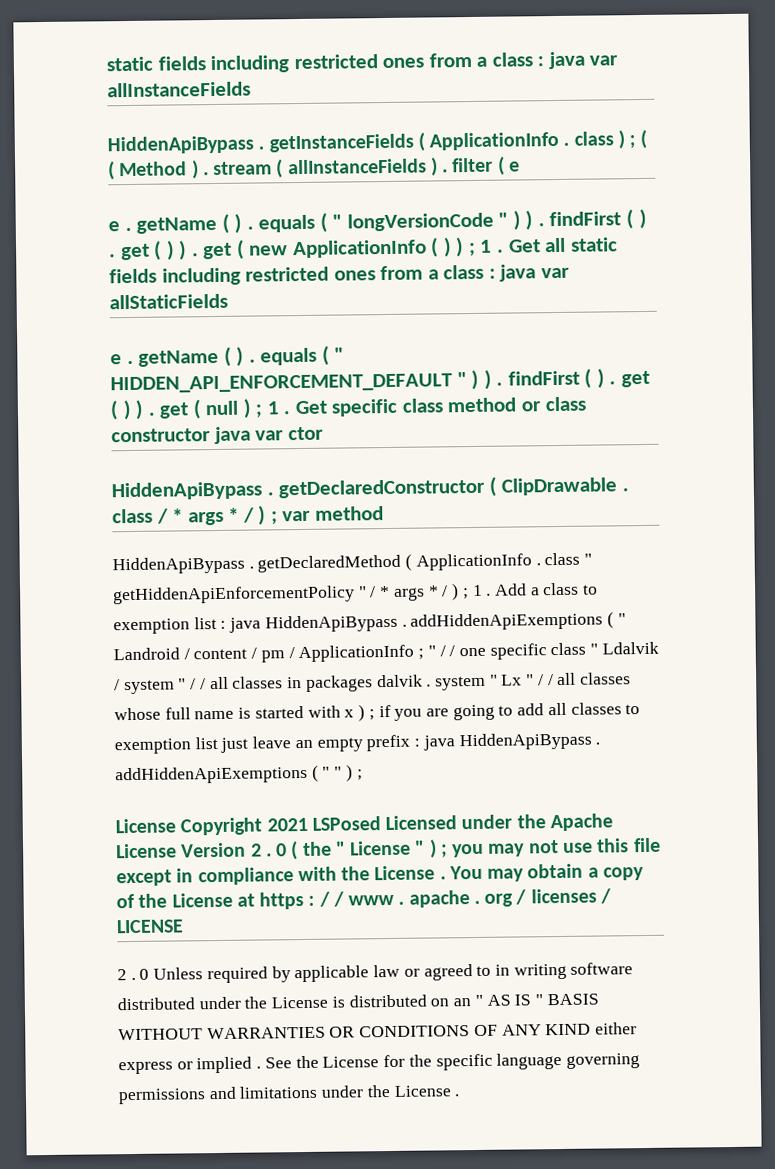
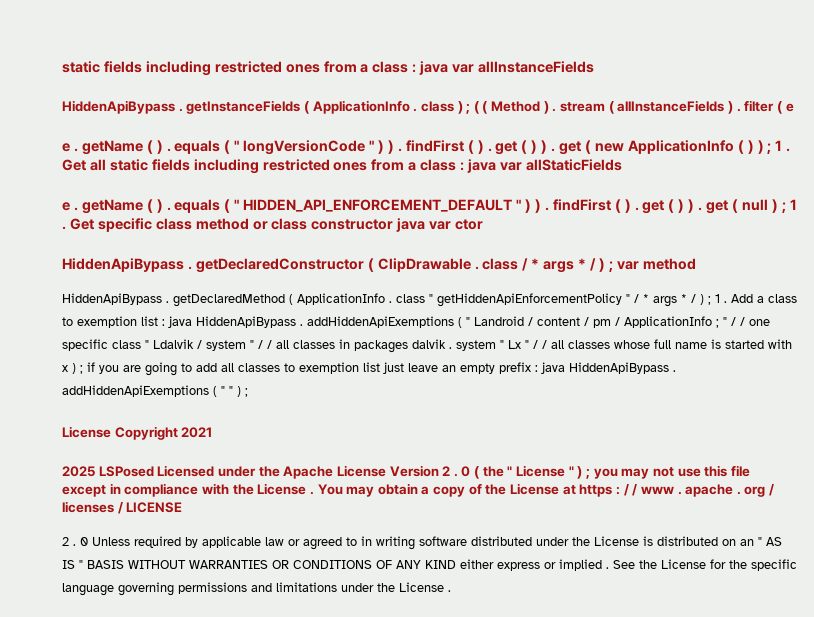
- License Copyright 2021 LSPosed Licensed under the Apache License Version 2 .
+ License Copyright 2021
+ 2025 LSPosed Licensed under the Apache License Version 2 .

